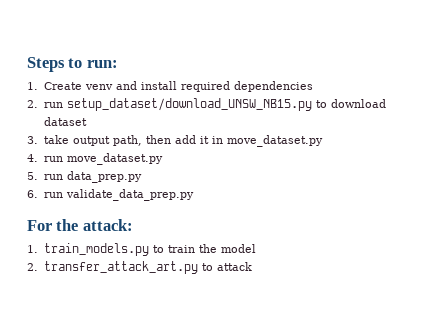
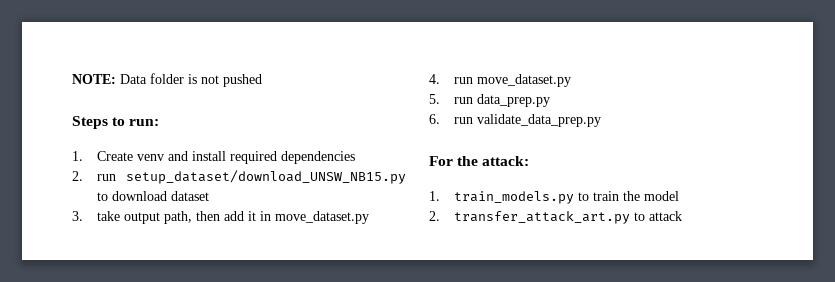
+ NOTE: Data folder is not pushed

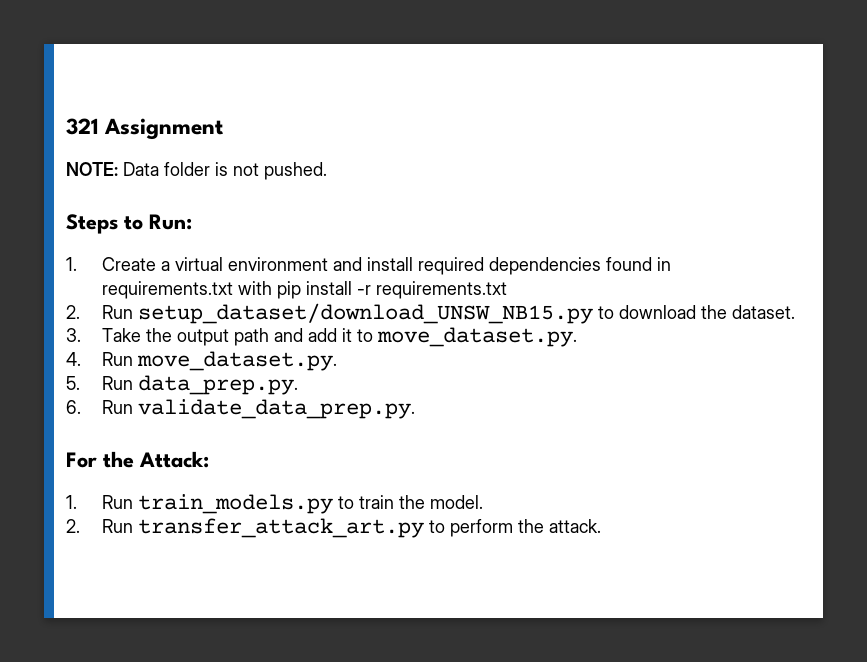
+ 321 Assignment
- NOTE: Data folder is not pushed
+ NOTE: Data folder is not pushed.
- Steps to run:
+ Steps to Run:
- 1. Create venv and install required dependencies
- 2. run setup_dataset/download_UNSW_NB15.py to download dataset
+ 1. Create a virtual environment and install required dependencies found in requirements.txt with pip install -r requirements.txt
+ 2. Run setup_dataset/download_UNSW_NB15.py to download the dataset.
- 3. take output path, then add it in move_dataset.py
+ 3. Take the output path and add it to move_dataset.py.
- 4. run move_dataset.py
+ 4. Run move_dataset.py.
- 5. run data_prep.py
+ 5. Run data_prep.py.
- 6. run validate_data_prep.py
+ 6. Run validate_data_prep.py.
- For the attack:
- 1. train_models.py to train the model
- 2. transfer_attack_art.py to attack
+ For the Attack:
+ 1. Run train_models.py to train the model.
+ 2. Run transfer_attack_art.py to perform the attack.

